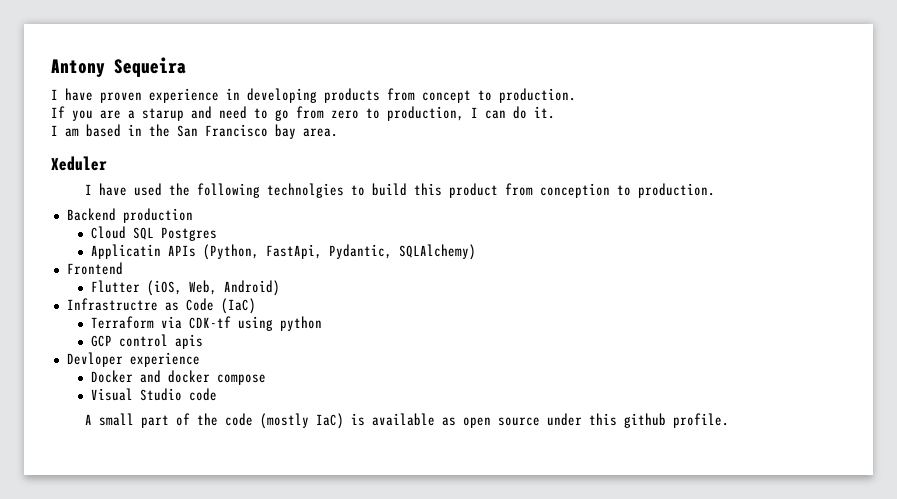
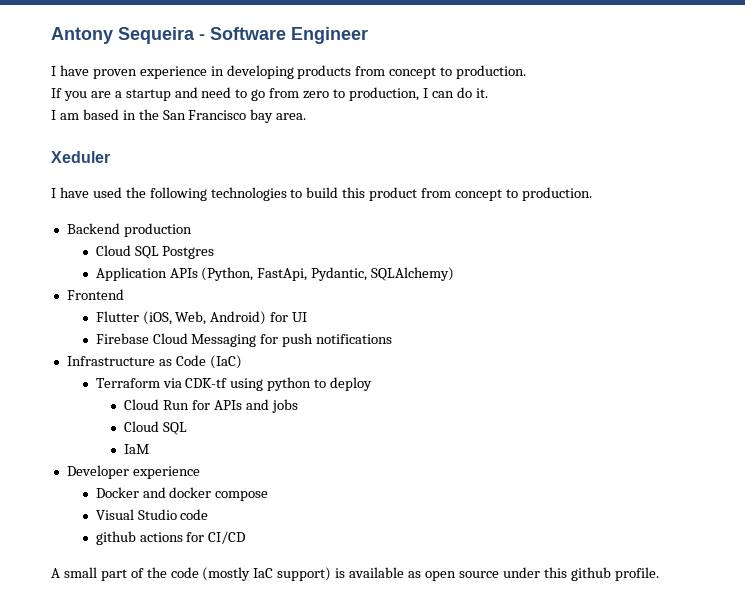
- Antony Sequeira
+ Antony Sequeira - Software Engineer
- If you are a starup and need to go from zero to production, I can do it.
+ If you are a startup and need to go from zero to production, I can do it.
- I have used the following technolgies to build this product from conception to production.
+ I have used the following technologies to build this product from concept to production.
- Applicatin APIs (Python, FastApi, Pydantic, SQLAlchemy)
+ Application APIs (Python, FastApi, Pydantic, SQLAlchemy)
- Flutter (iOS, Web, Android)
- Infrastructre as Code (IaC)
+ Flutter (iOS, Web, Android) for UI
+ Firebase Cloud Messaging for push notifications
+ Infrastructure as Code (IaC)
- Terraform via CDK-tf using python
- GCP control apis
- Devloper experience
+ Terraform via CDK-tf using python to deploy
+ Cloud Run for APIs and jobs
+ Cloud SQL
+ IaM
+ Developer experience
+ github actions for CI/CD
- A small part of the code (mostly IaC) is available as open source under this github profile.
+ A small part of the code (mostly IaC support) is available as open source under this github profile.

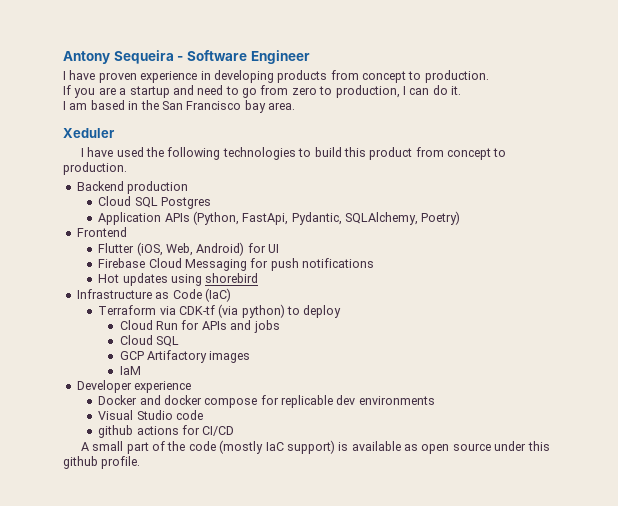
- Application APIs (Python, FastApi, Pydantic, SQLAlchemy)
+ Application APIs (Python, FastApi, Pydantic, SQLAlchemy, Poetry)
+ Hot updates using shorebird
- Terraform via CDK-tf using python to deploy
+ Terraform via CDK-tf (via python) to deploy
+ GCP Artifactory images
- Docker and docker compose
+ Docker and docker compose for replicable dev environments

